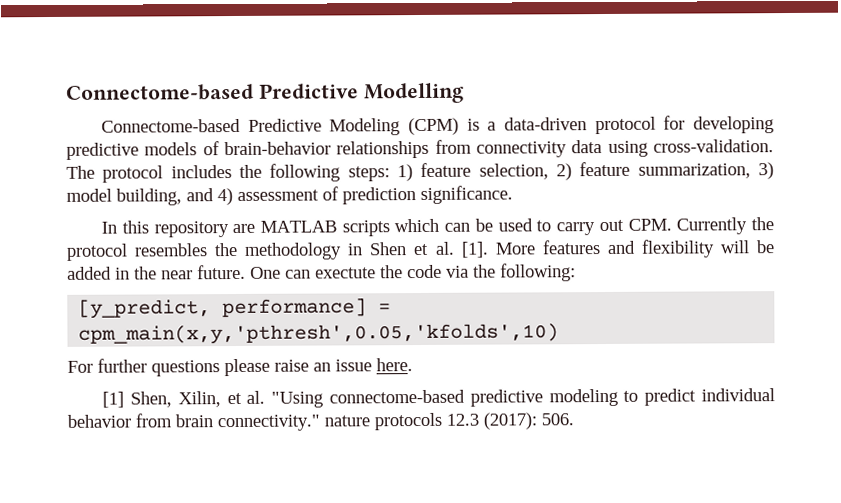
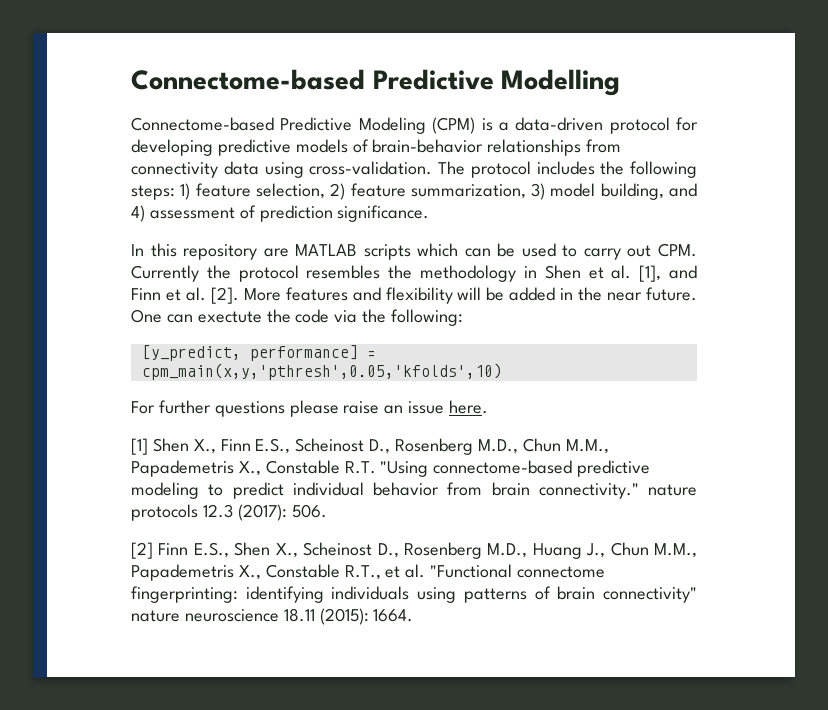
- In this repository are MATLAB scripts which can be used to carry out CPM. Currently the protocol resembles the methodology in Shen et al. [1].
+ In this repository are MATLAB scripts which can be used to carry out CPM. Currently the protocol resembles the methodology in Shen et al. [1], and Finn et al. [2].
- [1] Shen, Xilin, et al. "Using connectome-based predictive modeling to predict individual behavior from brain connectivity." nature protocols 12.3 (2017): 506.
+ [1] Shen X., Finn E.S., Scheinost D., Rosenberg M.D., Chun M.M., Papademetris X., Constable R.T. "Using connectome-based predictive modeling to predict individual behavior from brain connectivity." nature protocols 12.3 (2017): 506.
+ [2] Finn E.S., Shen X., Scheinost D., Rosenberg M.D., Huang J., Chun M.M., Papademetris X., Constable R.T., et al. "Functional connectome fingerprinting: identifying individuals using patterns of brain connectivity" nature neuroscience 18.11 (2015): 1664.

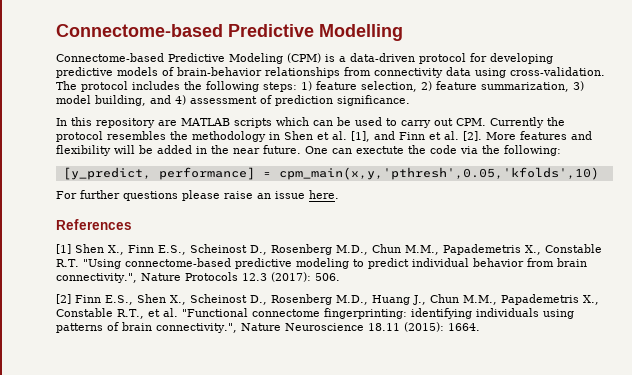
+ References
- [1] Shen X., Finn E.S., Scheinost D., Rosenberg M.D., Chun M.M., Papademetris X., Constable R.T. "Using connectome-based predictive modeling to predict individual behavior from brain connectivity." nature protocols 12.3 (2017): 506.
+ [1] Shen X., Finn E.S., Scheinost D., Rosenberg M.D., Chun M.M., Papademetris X., Constable R.T. "Using connectome-based predictive modeling to predict individual behavior from brain connectivity.", Nature Protocols 12.3 (2017): 506.
- [2] Finn E.S., Shen X., Scheinost D., Rosenberg M.D., Huang J., Chun M.M., Papademetris X., Constable R.T., et al. "Functional connectome fingerprinting: identifying individuals using patterns of brain connectivity" nature neuroscience 18.11 (2015): 1664.
+ [2] Finn E.S., Shen X., Scheinost D., Rosenberg M.D., Huang J., Chun M.M., Papademetris X., Constable R.T., et al. "Functional connectome fingerprinting: identifying individuals using patterns of brain connectivity.", Nature Neuroscience 18.11 (2015): 1664.

